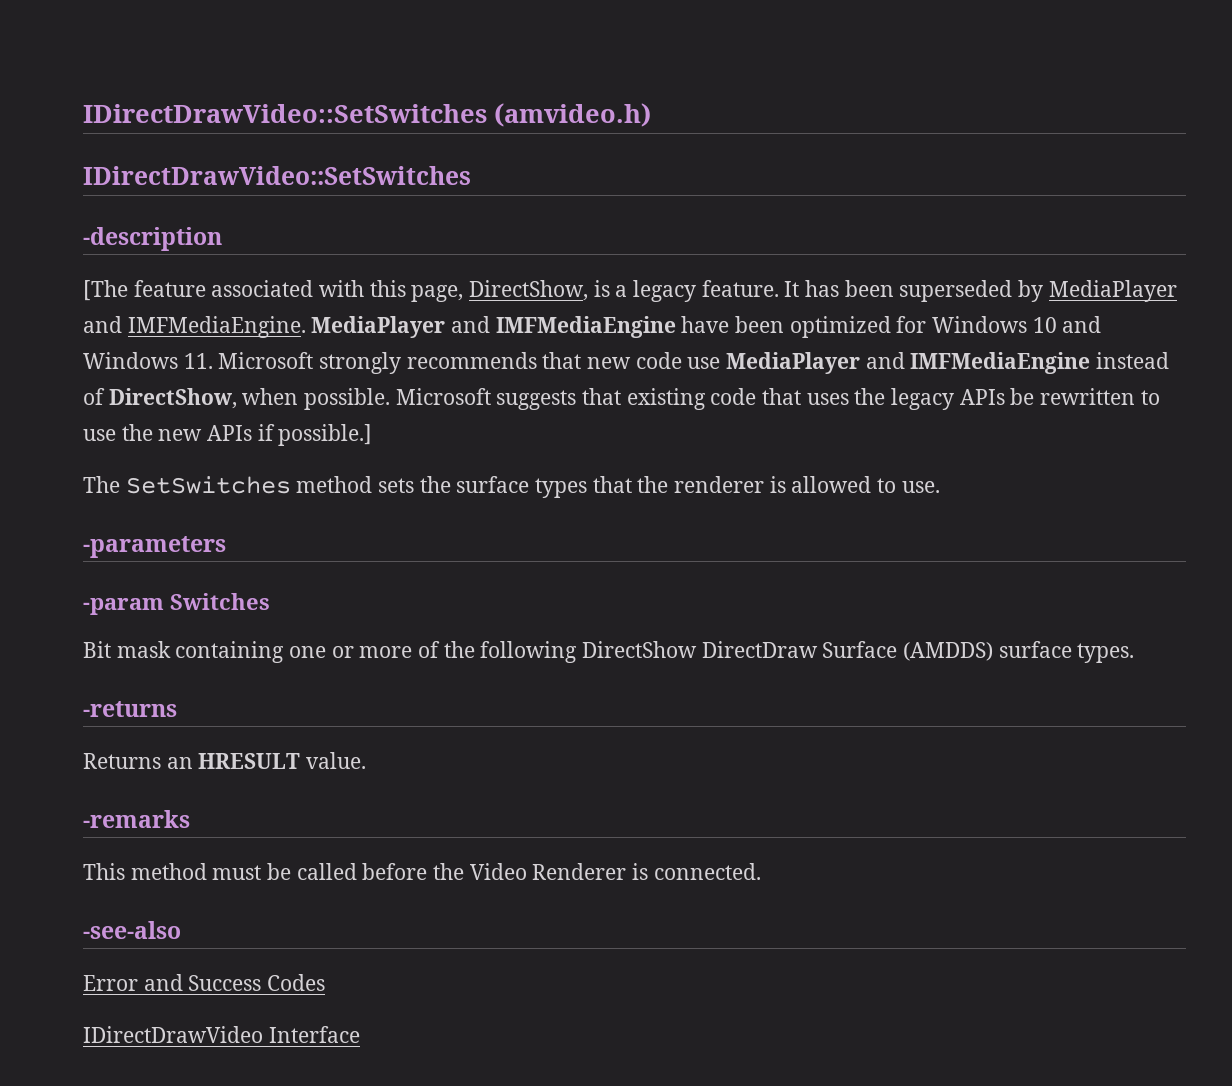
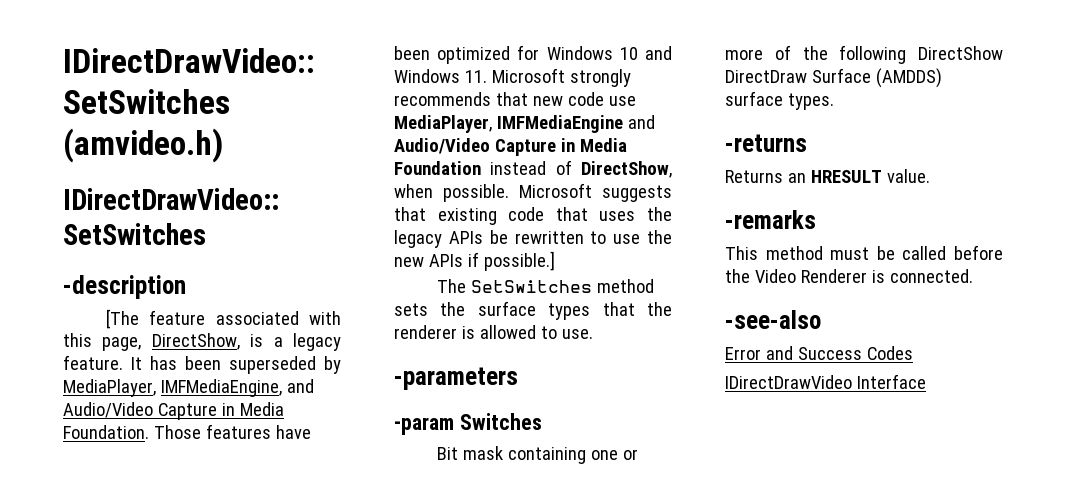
- It has been superseded by MediaPlayer and IMFMediaEngine. MediaPlayer and IMFMediaEngine have been optimized for Windows 10 and Windows 11. Microsoft strongly recommends that new code use MediaPlayer and IMFMediaEngine instead of DirectShow, when possible.
+ It has been superseded by MediaPlayer, IMFMediaEngine, and Audio/Video Capture in Media Foundation. Those features have been optimized for Windows 10 and Windows 11. Microsoft strongly recommends that new code use MediaPlayer, IMFMediaEngine and Audio/Video Capture in Media Foundation instead of DirectShow, when possible.

